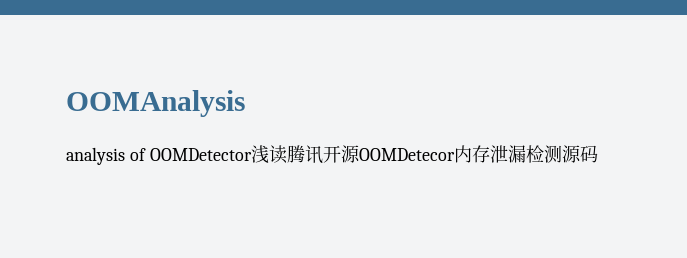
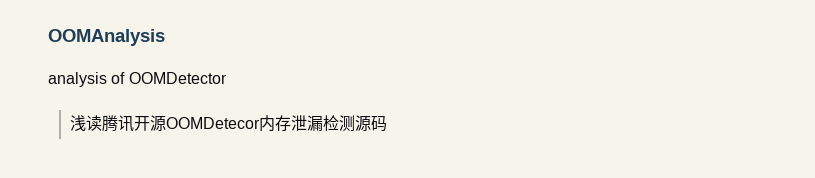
- analysis of OOMDetector浅读腾讯开源OOMDetecor内存泄漏检测源码
+ analysis of OOMDetector
+ 浅读腾讯开源OOMDetecor内存泄漏检测源码

